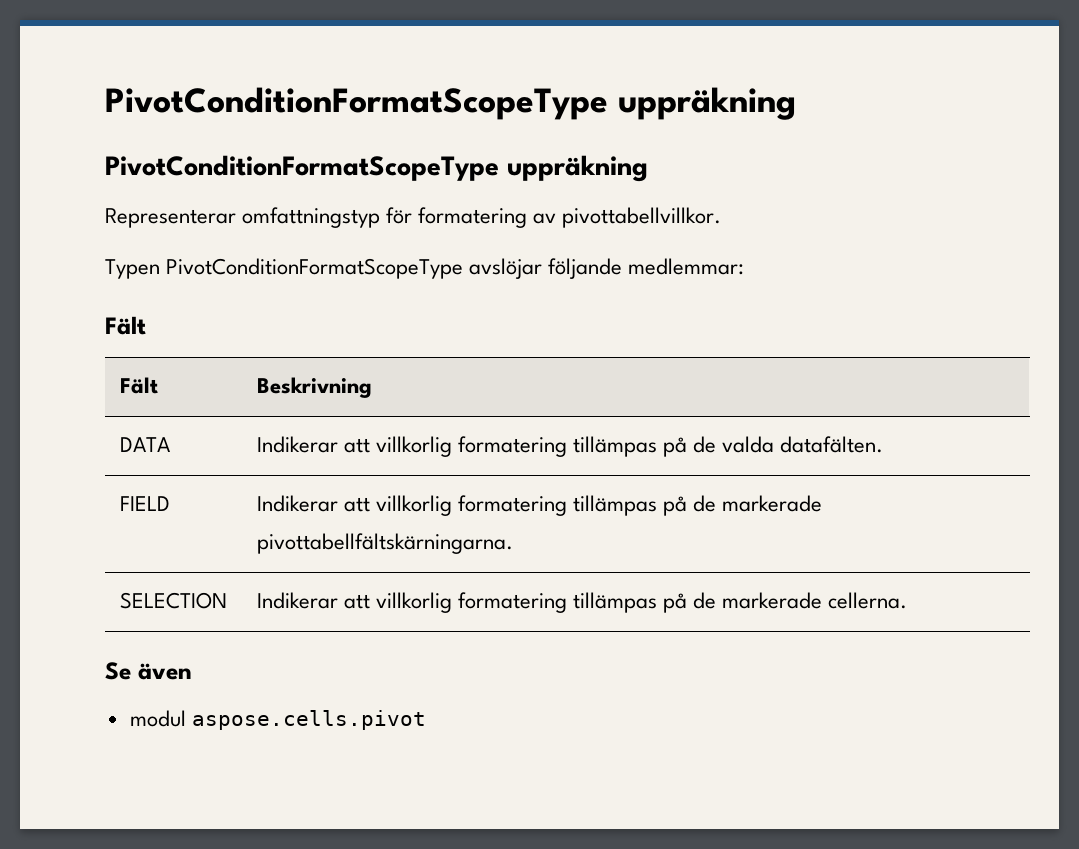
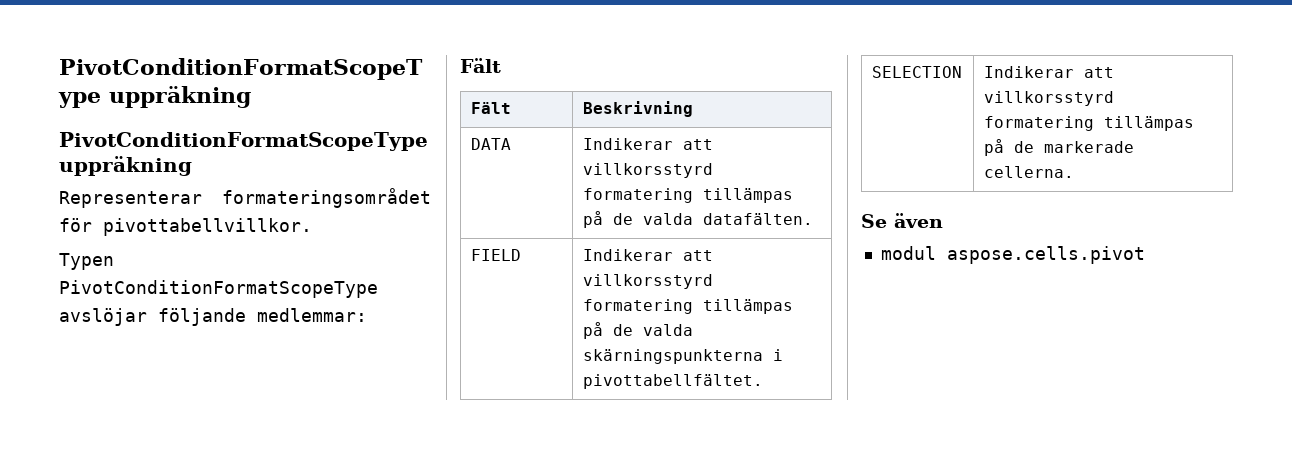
- Representerar omfattningstyp för formatering av pivottabellvillkor.
+ Representerar formateringsområdet för pivottabellvillkor.
- DATA | Indikerar att villkorlig formatering tillämpas på de valda datafälten.
+ DATA | Indikerar att villkorsstyrd formatering tillämpas på de valda datafälten.
- FIELD | Indikerar att villkorlig formatering tillämpas på de markerade pivottabellfältskärningarna.
+ FIELD | Indikerar att villkorsstyrd formatering tillämpas på de valda skärningspunkterna i pivottabellfältet.
- SELECTION | Indikerar att villkorlig formatering tillämpas på de markerade cellerna.
+ SELECTION | Indikerar att villkorsstyrd formatering tillämpas på de markerade cellerna.

